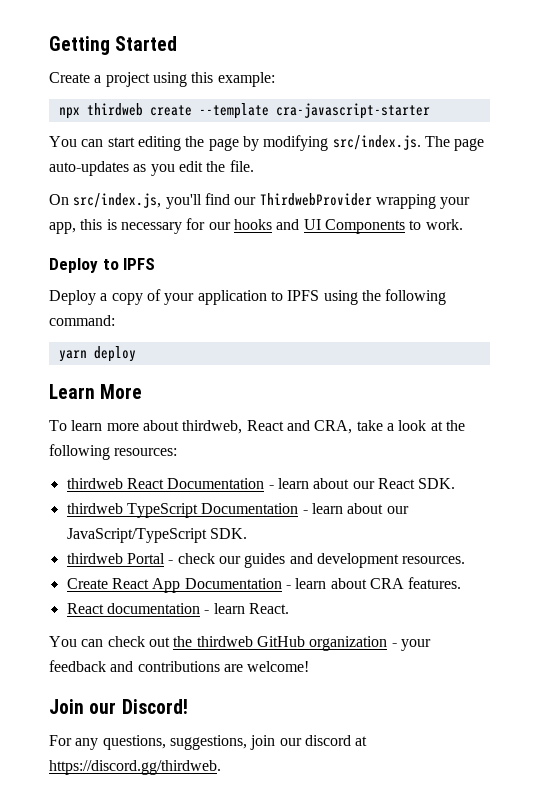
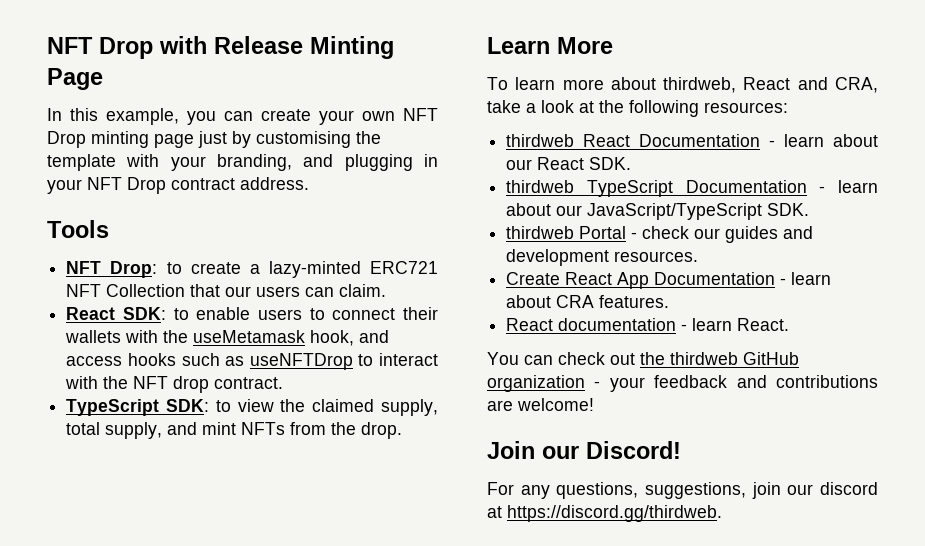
- Getting Started
- Create a project using this example:
- npx thirdweb create --template cra-javascript-starter
- You can start editing the page by modifying src/index.js. The page auto-updates as you edit the file.
- On src/index.js, you'll find our ThirdwebProvider wrapping your app, this is necessary for our hooks and UI Components to work.
- Deploy to IPFS
- Deploy a copy of your application to IPFS using the following command:
- yarn deploy
+ NFT Drop with Release Minting Page
+ In this example, you can create your own NFT Drop minting page just by customising the template with your branding, and plugging in your NFT Drop contract address.
+ Tools
+ NFT Drop: to create a lazy-minted ERC721 NFT Collection that our users can claim.
+ React SDK: to enable users to connect their wallets with the useMetamask hook, and access hooks such as useNFTDrop to interact with the NFT drop contract.
+ TypeScript SDK: to view the claimed supply, total supply, and mint NFTs from the drop.

